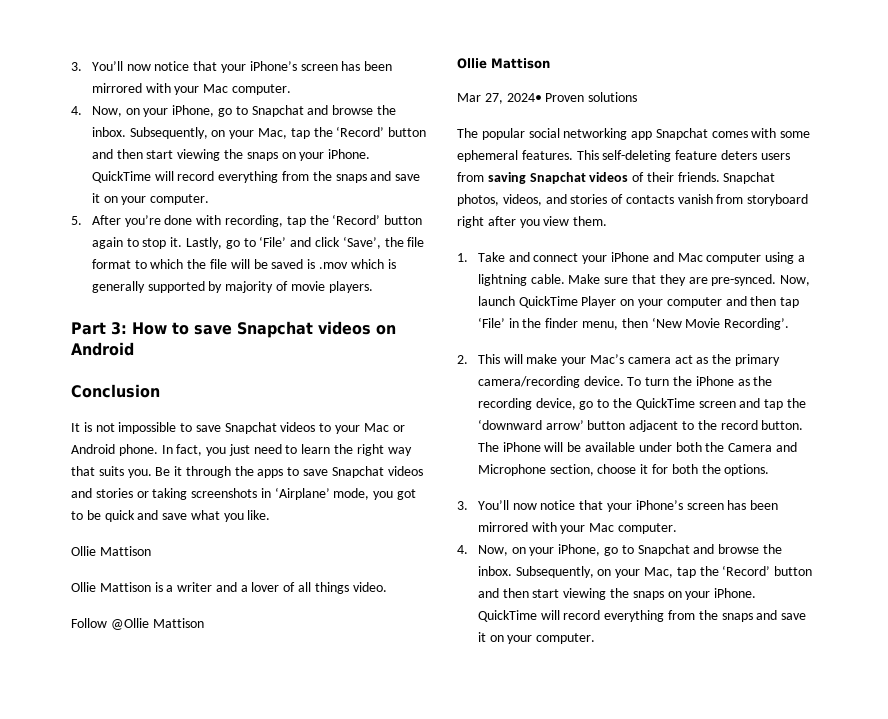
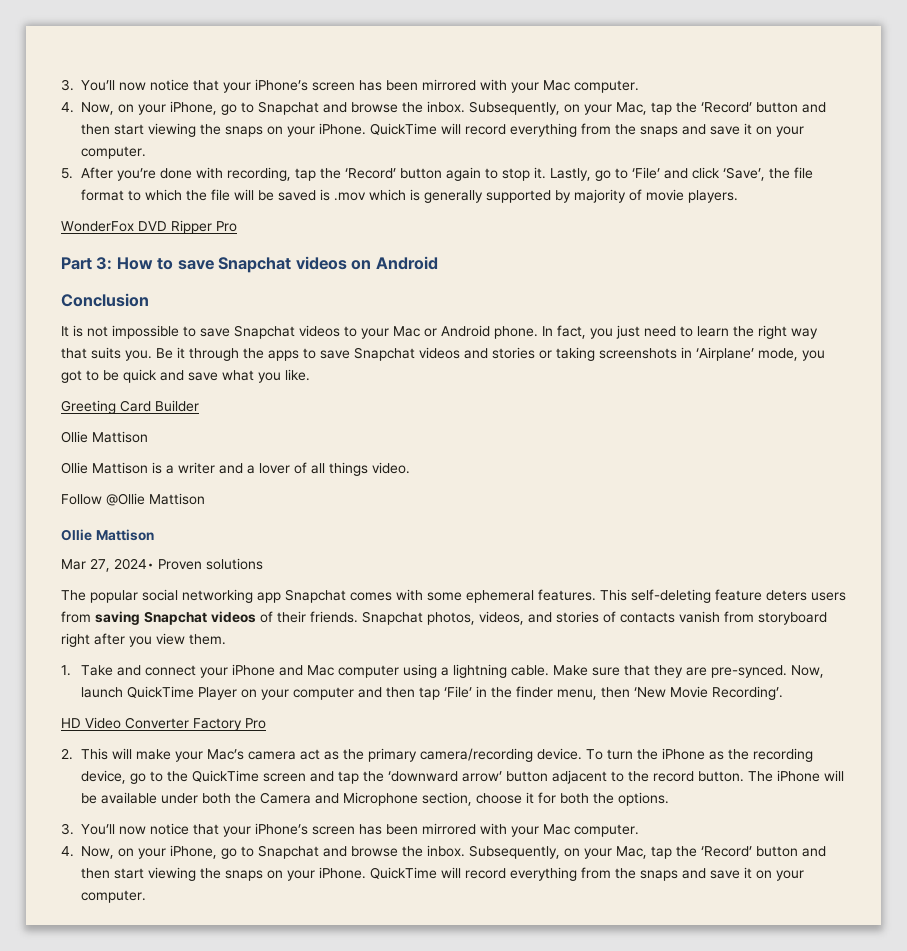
+ WonderFox DVD Ripper Pro
+ Greeting Card Builder
+ HD Video Converter Factory Pro

